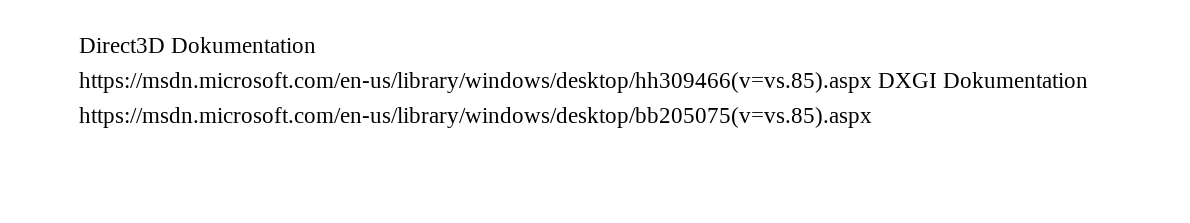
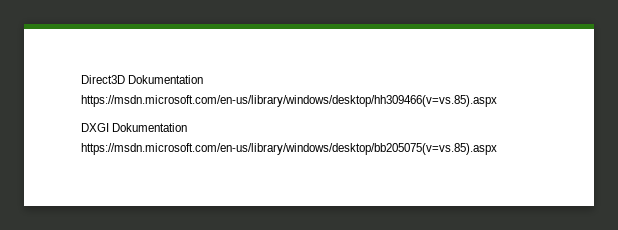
- Direct3D Dokumentation https://msdn.microsoft.com/en-us/library/windows/desktop/hh309466(v=vs.85).aspx DXGI Dokumentation https://msdn.microsoft.com/en-us/library/windows/desktop/bb205075(v=vs.85).aspx
+ Direct3D Dokumentation https://msdn.microsoft.com/en-us/library/windows/desktop/hh309466(v=vs.85).aspx
+ DXGI Dokumentation https://msdn.microsoft.com/en-us/library/windows/desktop/bb205075(v=vs.85).aspx

